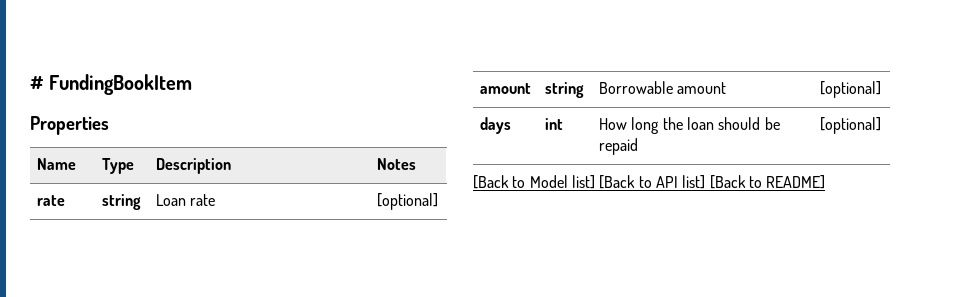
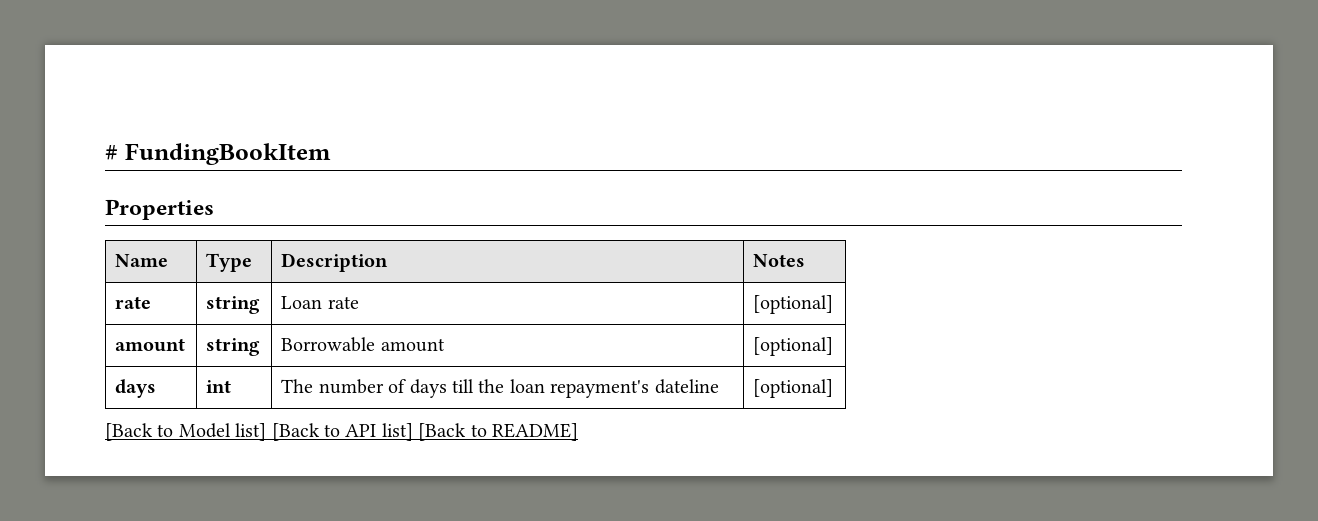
- days | int | How long the loan should be repaid | [optional]
+ days | int | The number of days till the loan repayment's dateline | [optional]

